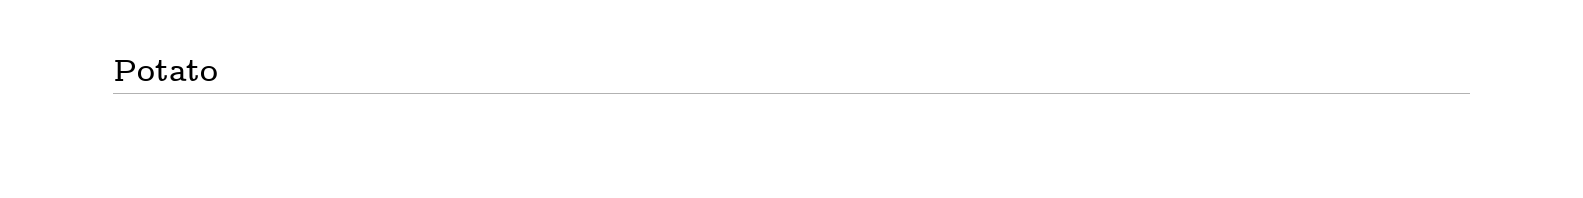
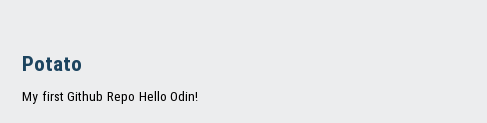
+ My first Github Repo Hello Odin!

